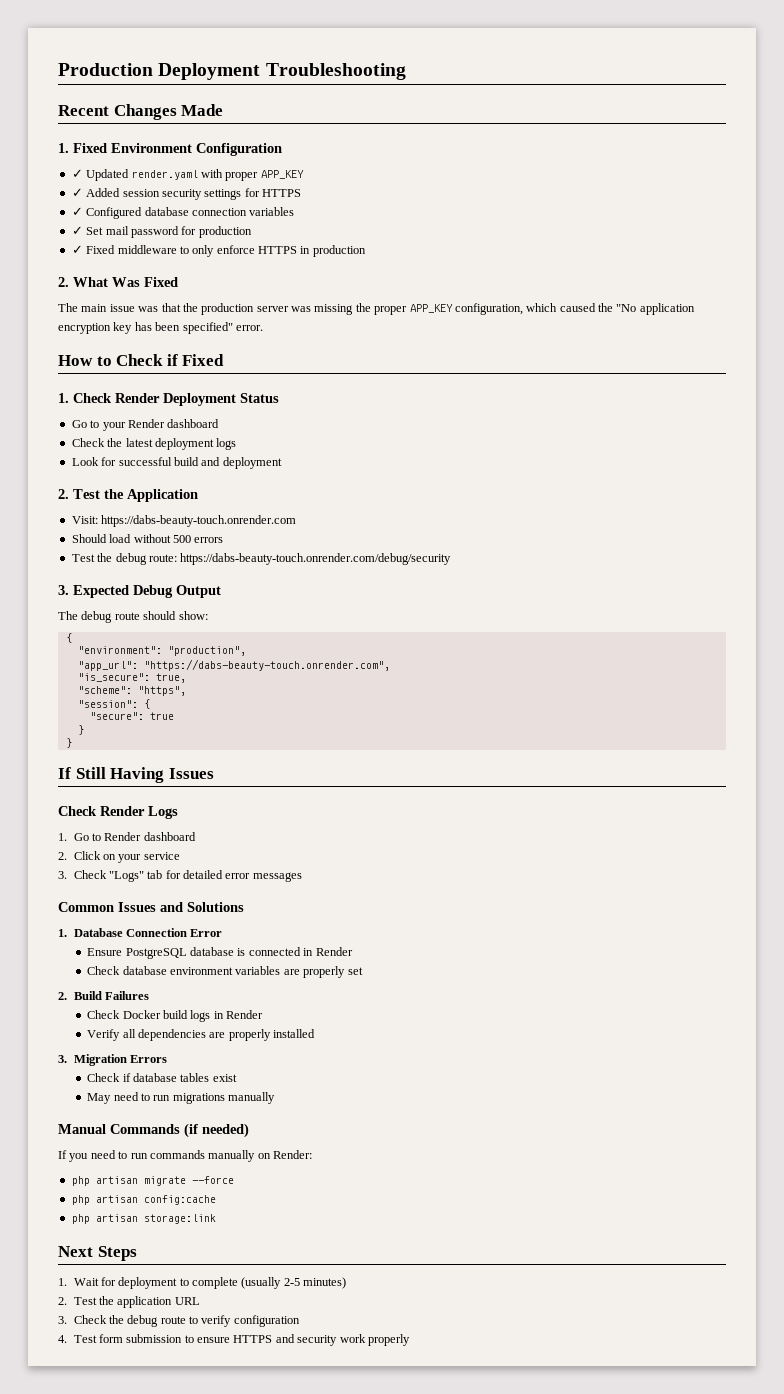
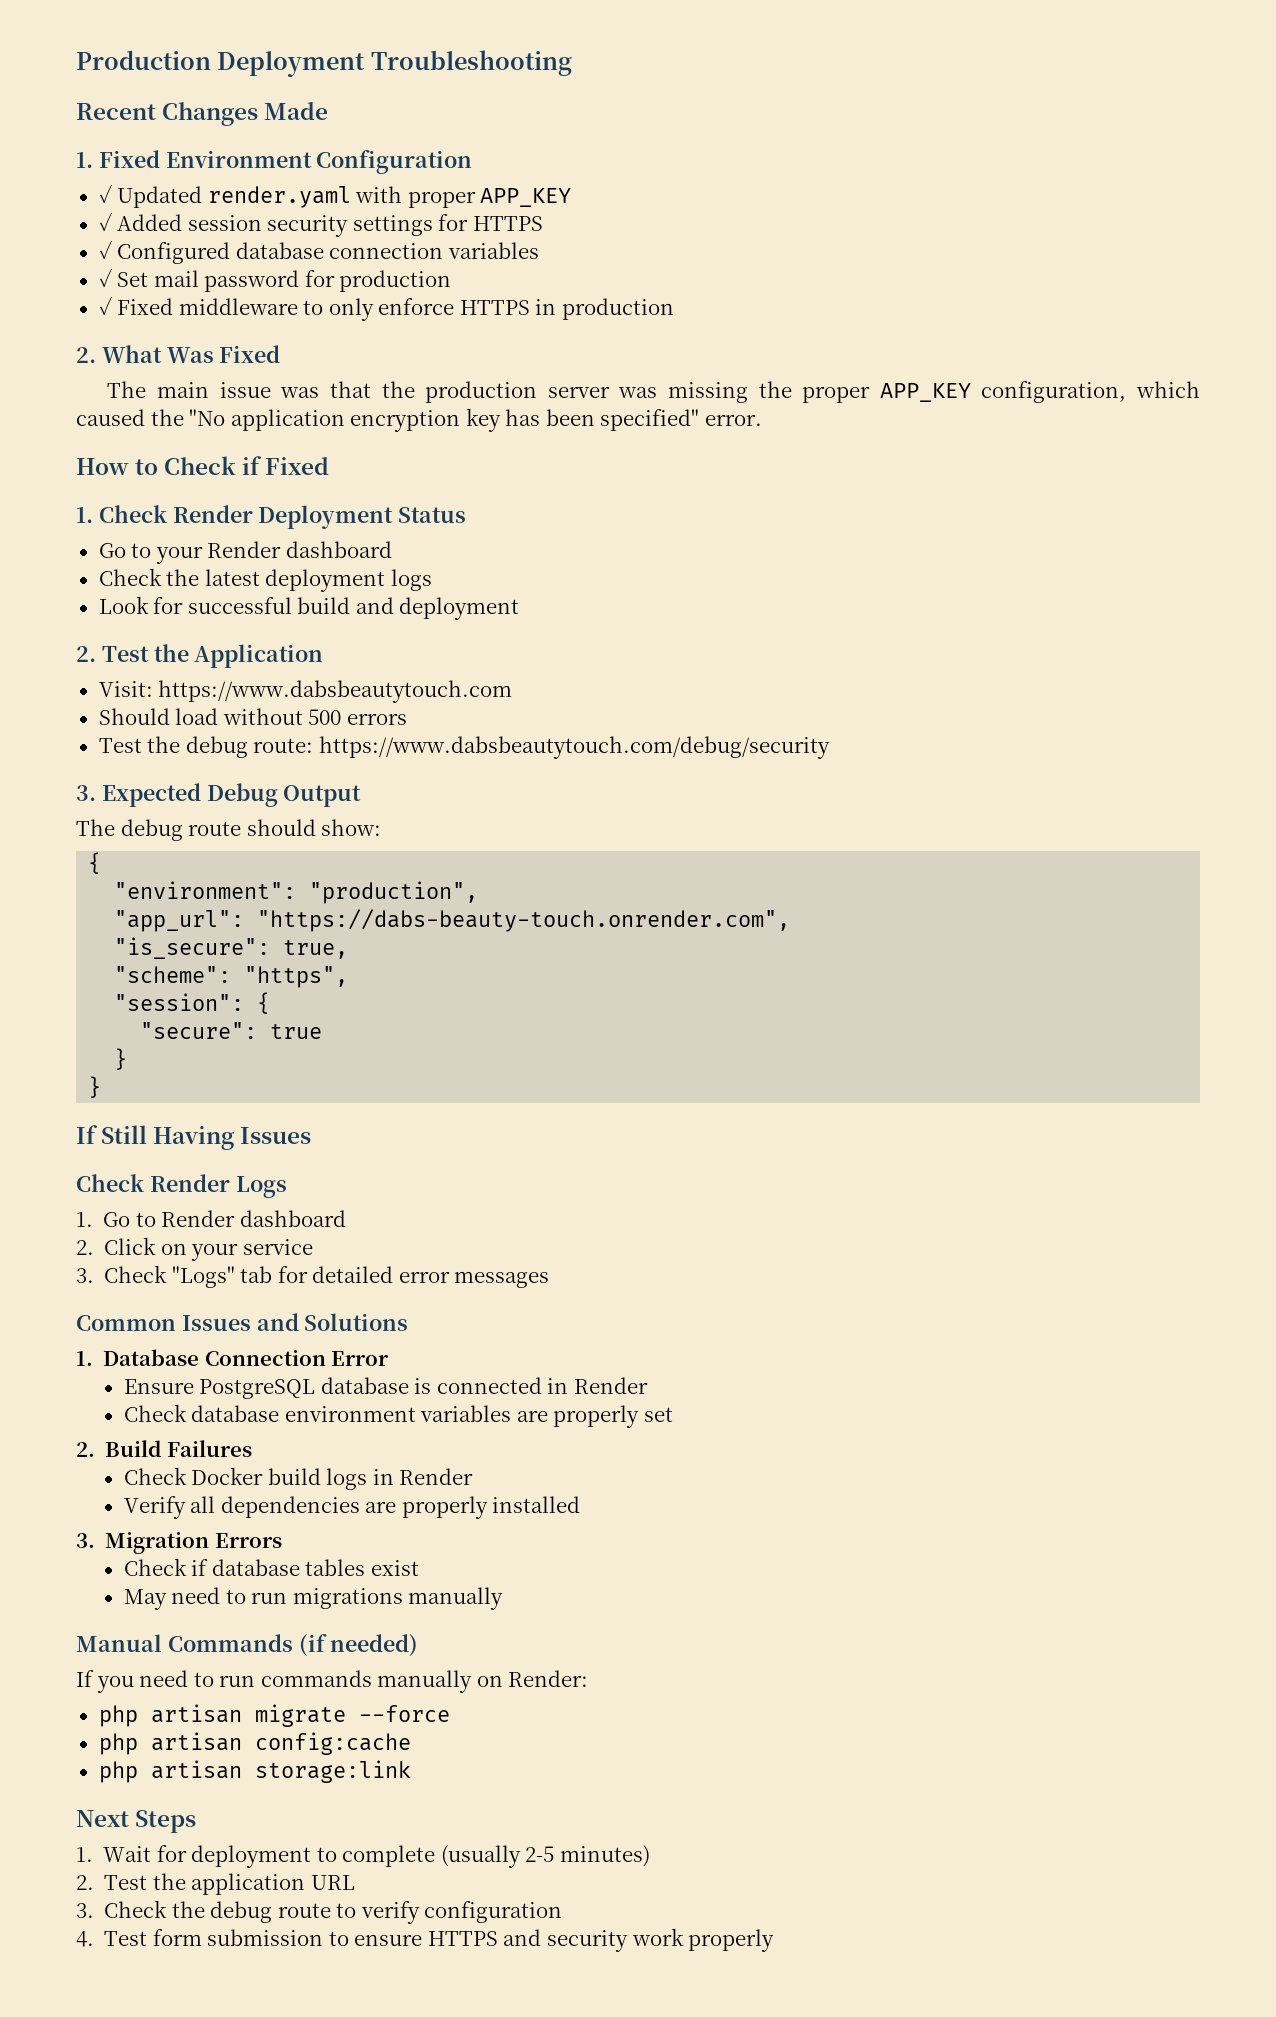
- Visit: https://dabs-beauty-touch.onrender.com
+ Visit: https://www.dabsbeautytouch.com
- Test the debug route: https://dabs-beauty-touch.onrender.com/debug/security
+ Test the debug route: https://www.dabsbeautytouch.com/debug/security

